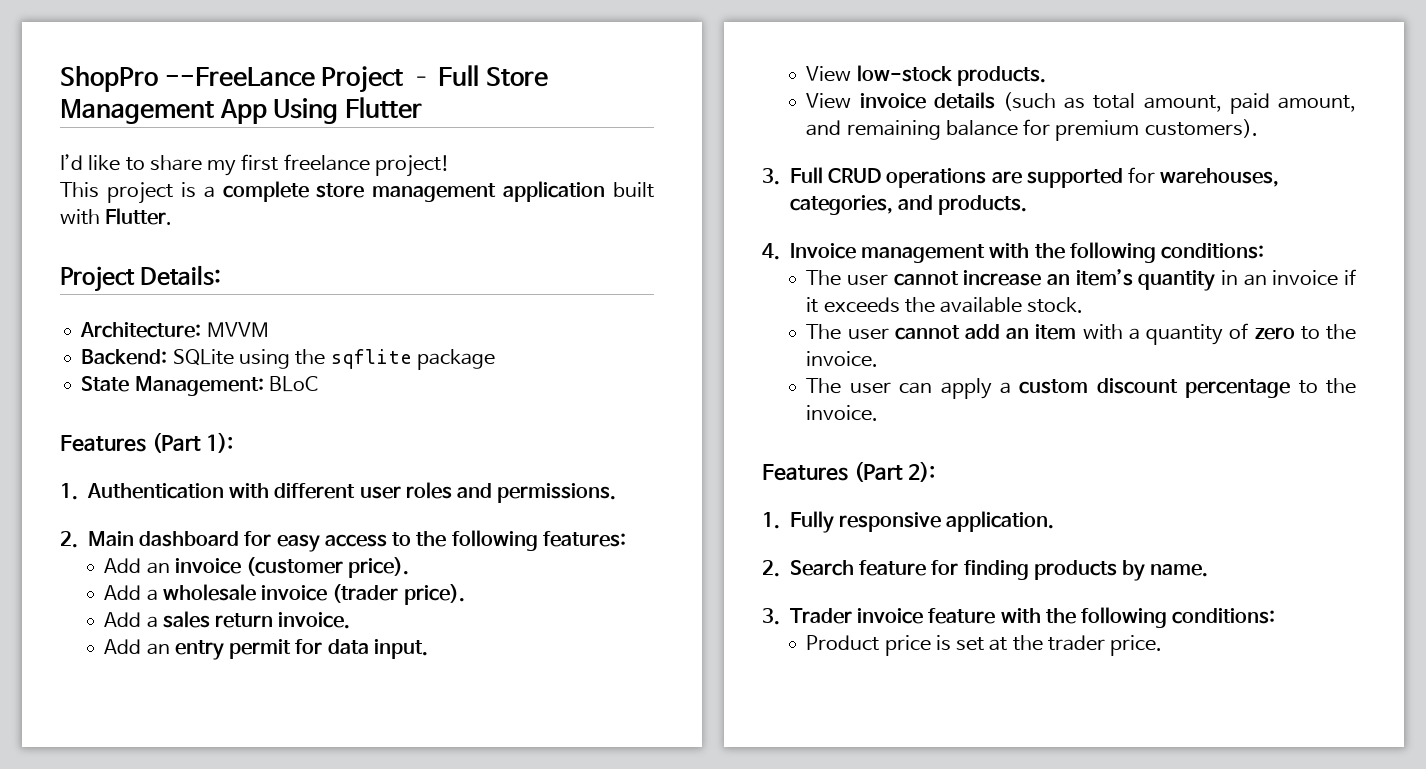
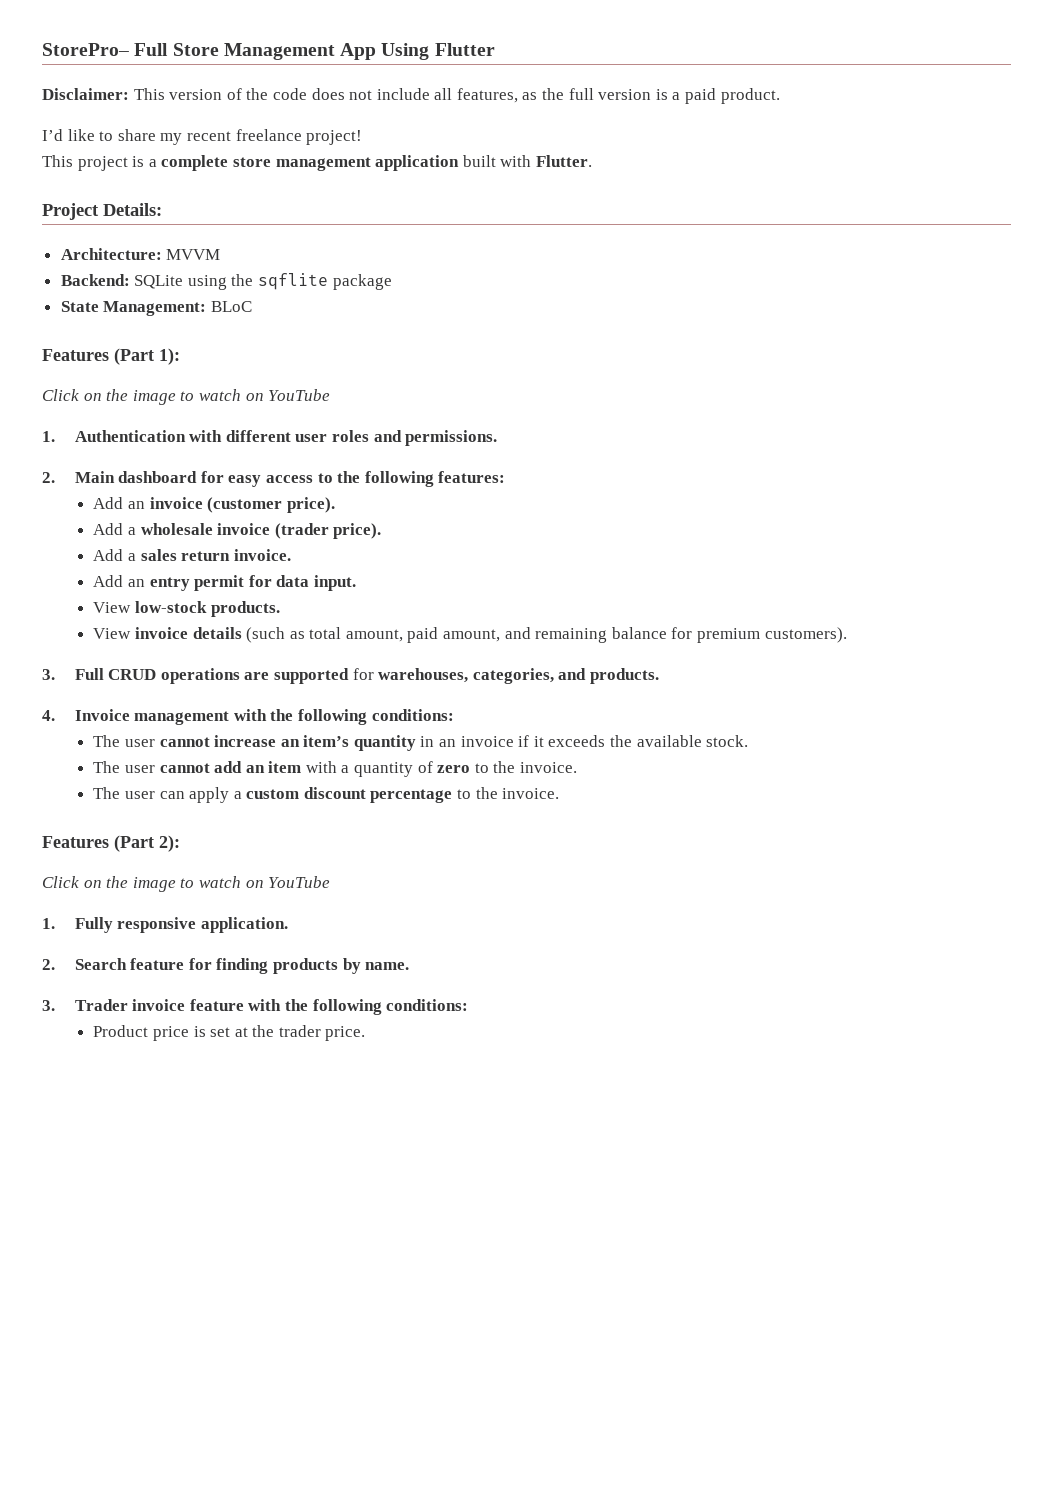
- ShopPro --FreeLance Project – Full Store Management App Using Flutter
+ StorePro– Full Store Management App Using Flutter
+ Disclaimer: This version of the code does not include all features, as the full version is a paid product.
- I’d like to share my first freelance project!
+ I’d like to share my recent freelance project!
  Features (Part 1):
+ Click on the image to watch on YouTube
  Features (Part 2):
+ Click on the image to watch on YouTube

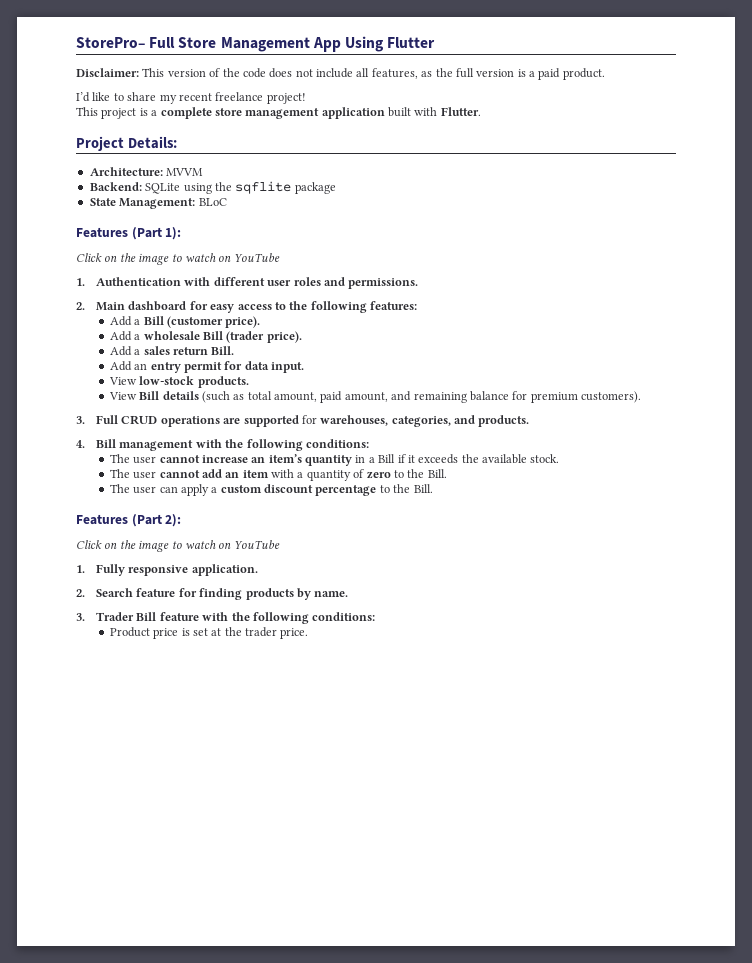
- Add an invoice (customer price).
+ Add a Bill (customer price).
- Add a wholesale invoice (trader price).
+ Add a wholesale Bill (trader price).
- Add a sales return invoice.
+ Add a sales return Bill.
- View invoice details (such as total amount, paid amount, and remaining balance for premium customers).
+ View Bill details (such as total amount, paid amount, and remaining balance for premium customers).
- 4. Invoice management with the following conditions:
+ 4. Bill management with the following conditions:
- The user cannot increase an item’s quantity in an invoice if it exceeds the available stock.
+ The user cannot increase an item’s quantity in a Bill if it exceeds the available stock.
- The user cannot add an item with a quantity of zero to the invoice.
+ The user cannot add an item with a quantity of zero to the Bill.
- The user can apply a custom discount percentage to the invoice.
+ The user can apply a custom discount percentage to the Bill.
- 3. Trader invoice feature with the following conditions:
+ 3. Trader Bill feature with the following conditions:

